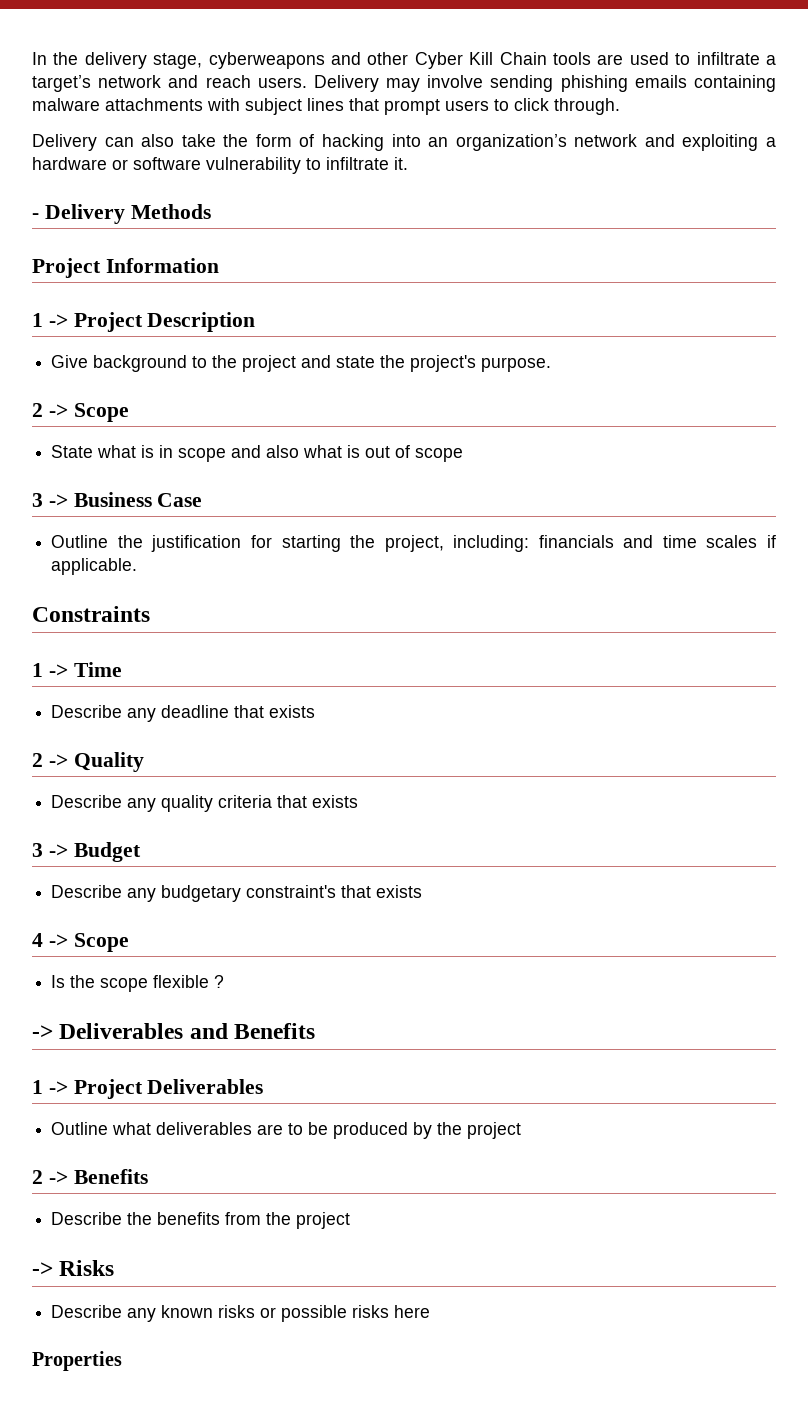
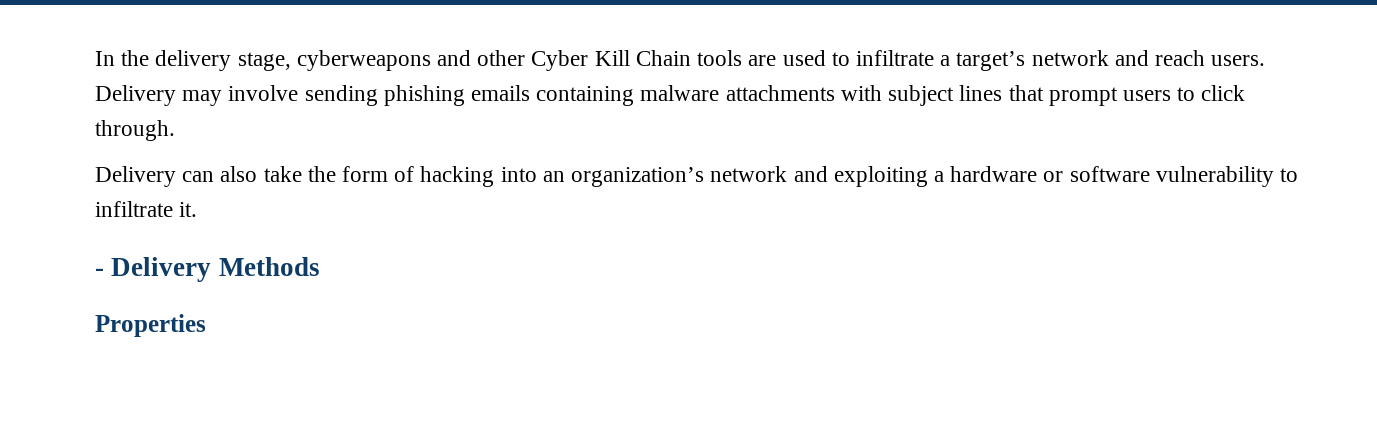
- Project Information
- 1 -> Project Description
- Give background to the project and state the project's purpose.
- 2 -> Scope
- State what is in scope and also what is out of scope
- 3 -> Business Case
- Outline the justification for starting the project, including: financials and time scales if applicable.
- Constraints
- 1 -> Time
- Describe any deadline that exists
- 2 -> Quality
- Describe any quality criteria that exists
- 3 -> Budget
- Describe any budgetary constraint's that exists
- 4 -> Scope
- Is the scope flexible ?
- -> Deliverables and Benefits
- 1 -> Project Deliverables
- Outline what deliverables are to be produced by the project
- 2 -> Benefits
- Describe the benefits from the project
- -> Risks
- Describe any known risks or possible risks here

